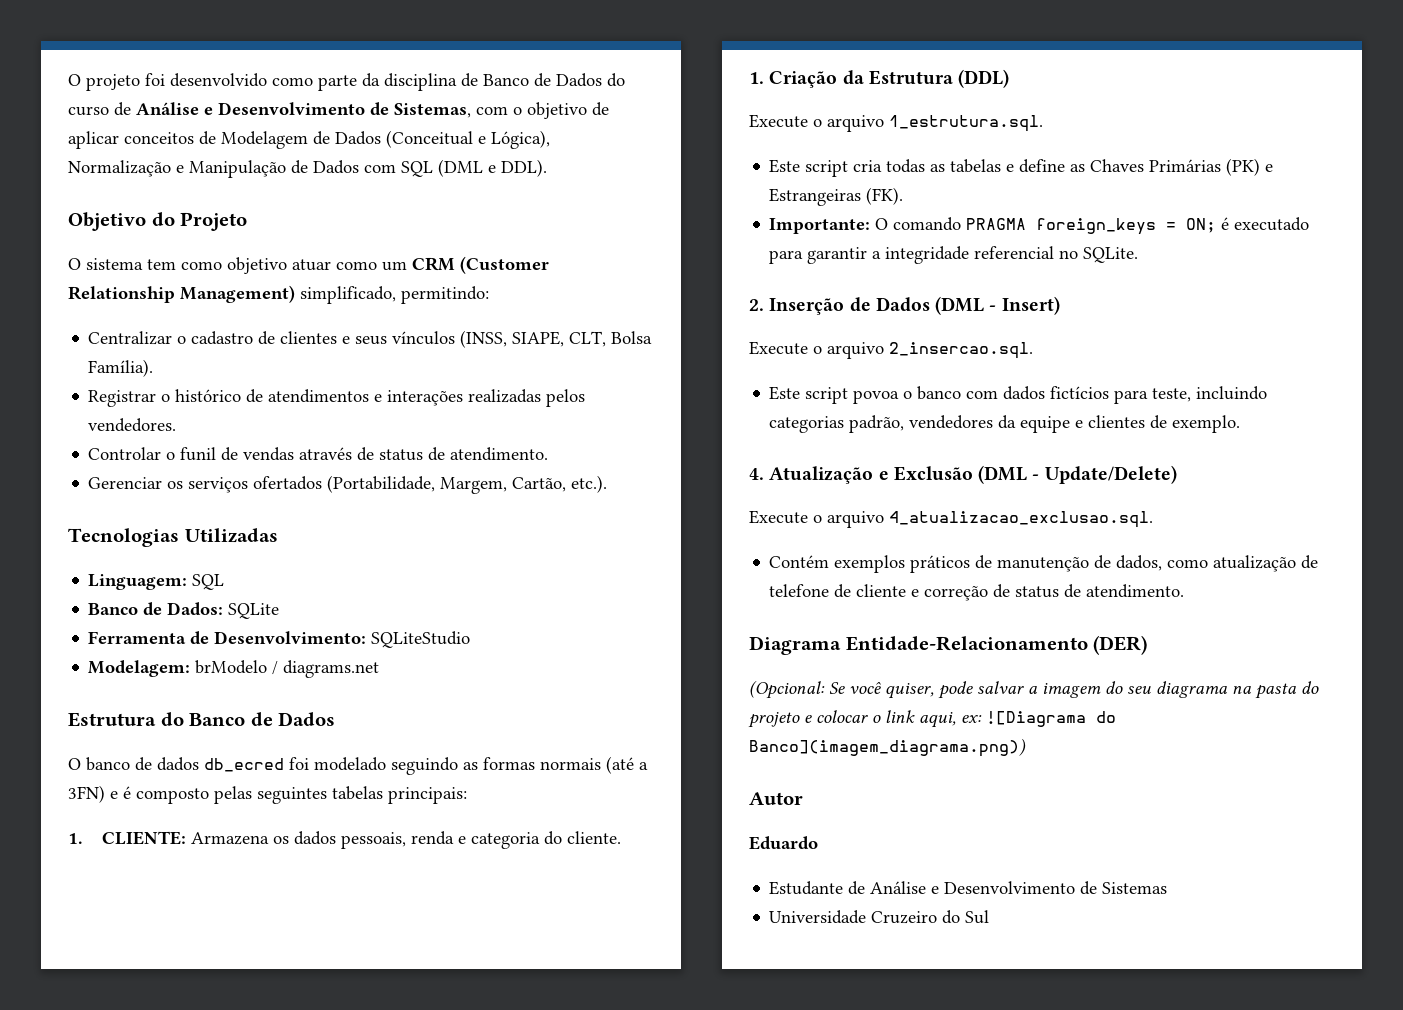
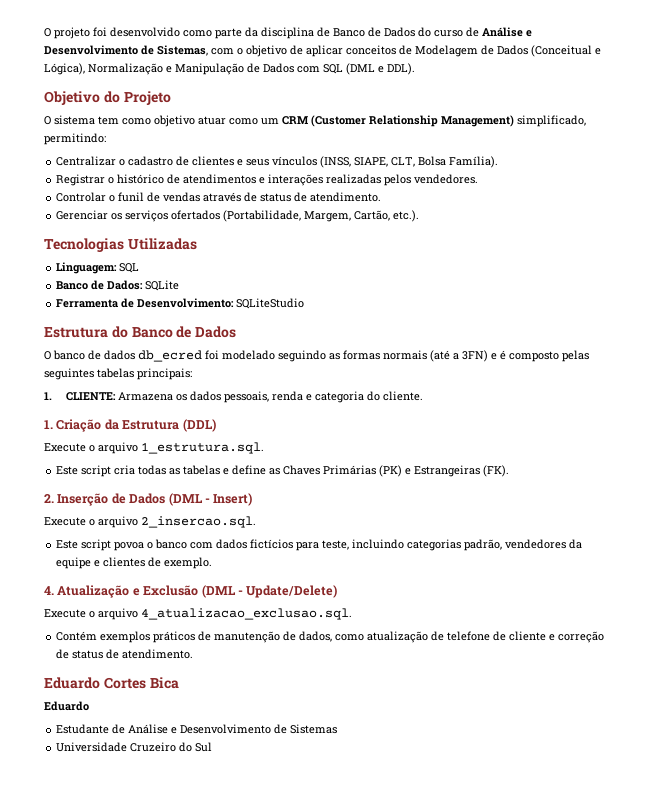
- Modelagem: brModelo / diagrams.net
- Importante: O comando PRAGMA foreign_keys = ON; é executado para garantir a integridade referencial no SQLite.
- Diagrama Entidade-Relacionamento (DER)
- (Opcional: Se você quiser, pode salvar a imagem do seu diagrama na pasta do projeto e colocar o link aqui, ex: ![Diagrama do Banco](imagem_diagrama.png))
- Autor
+ Eduardo Cortes Bica

